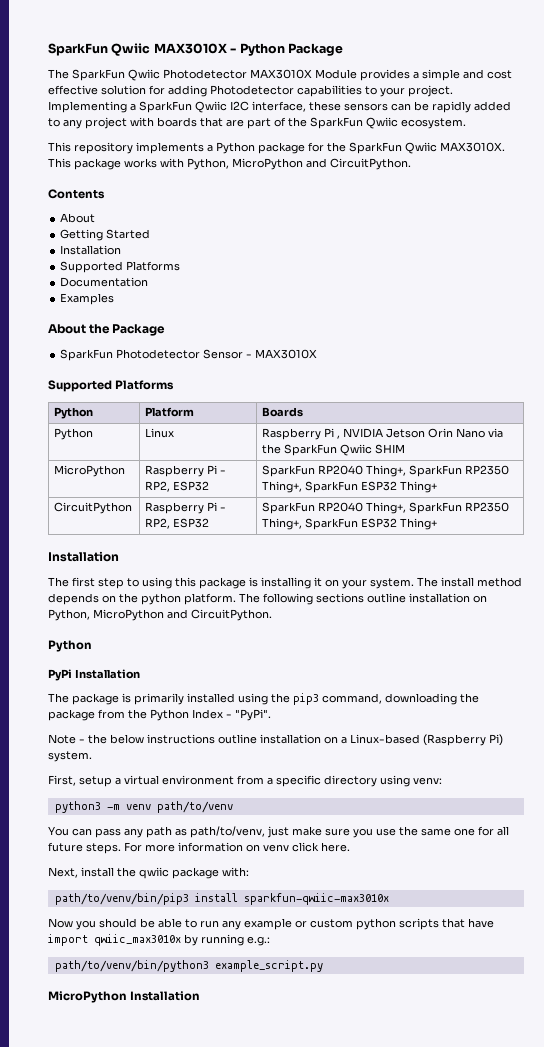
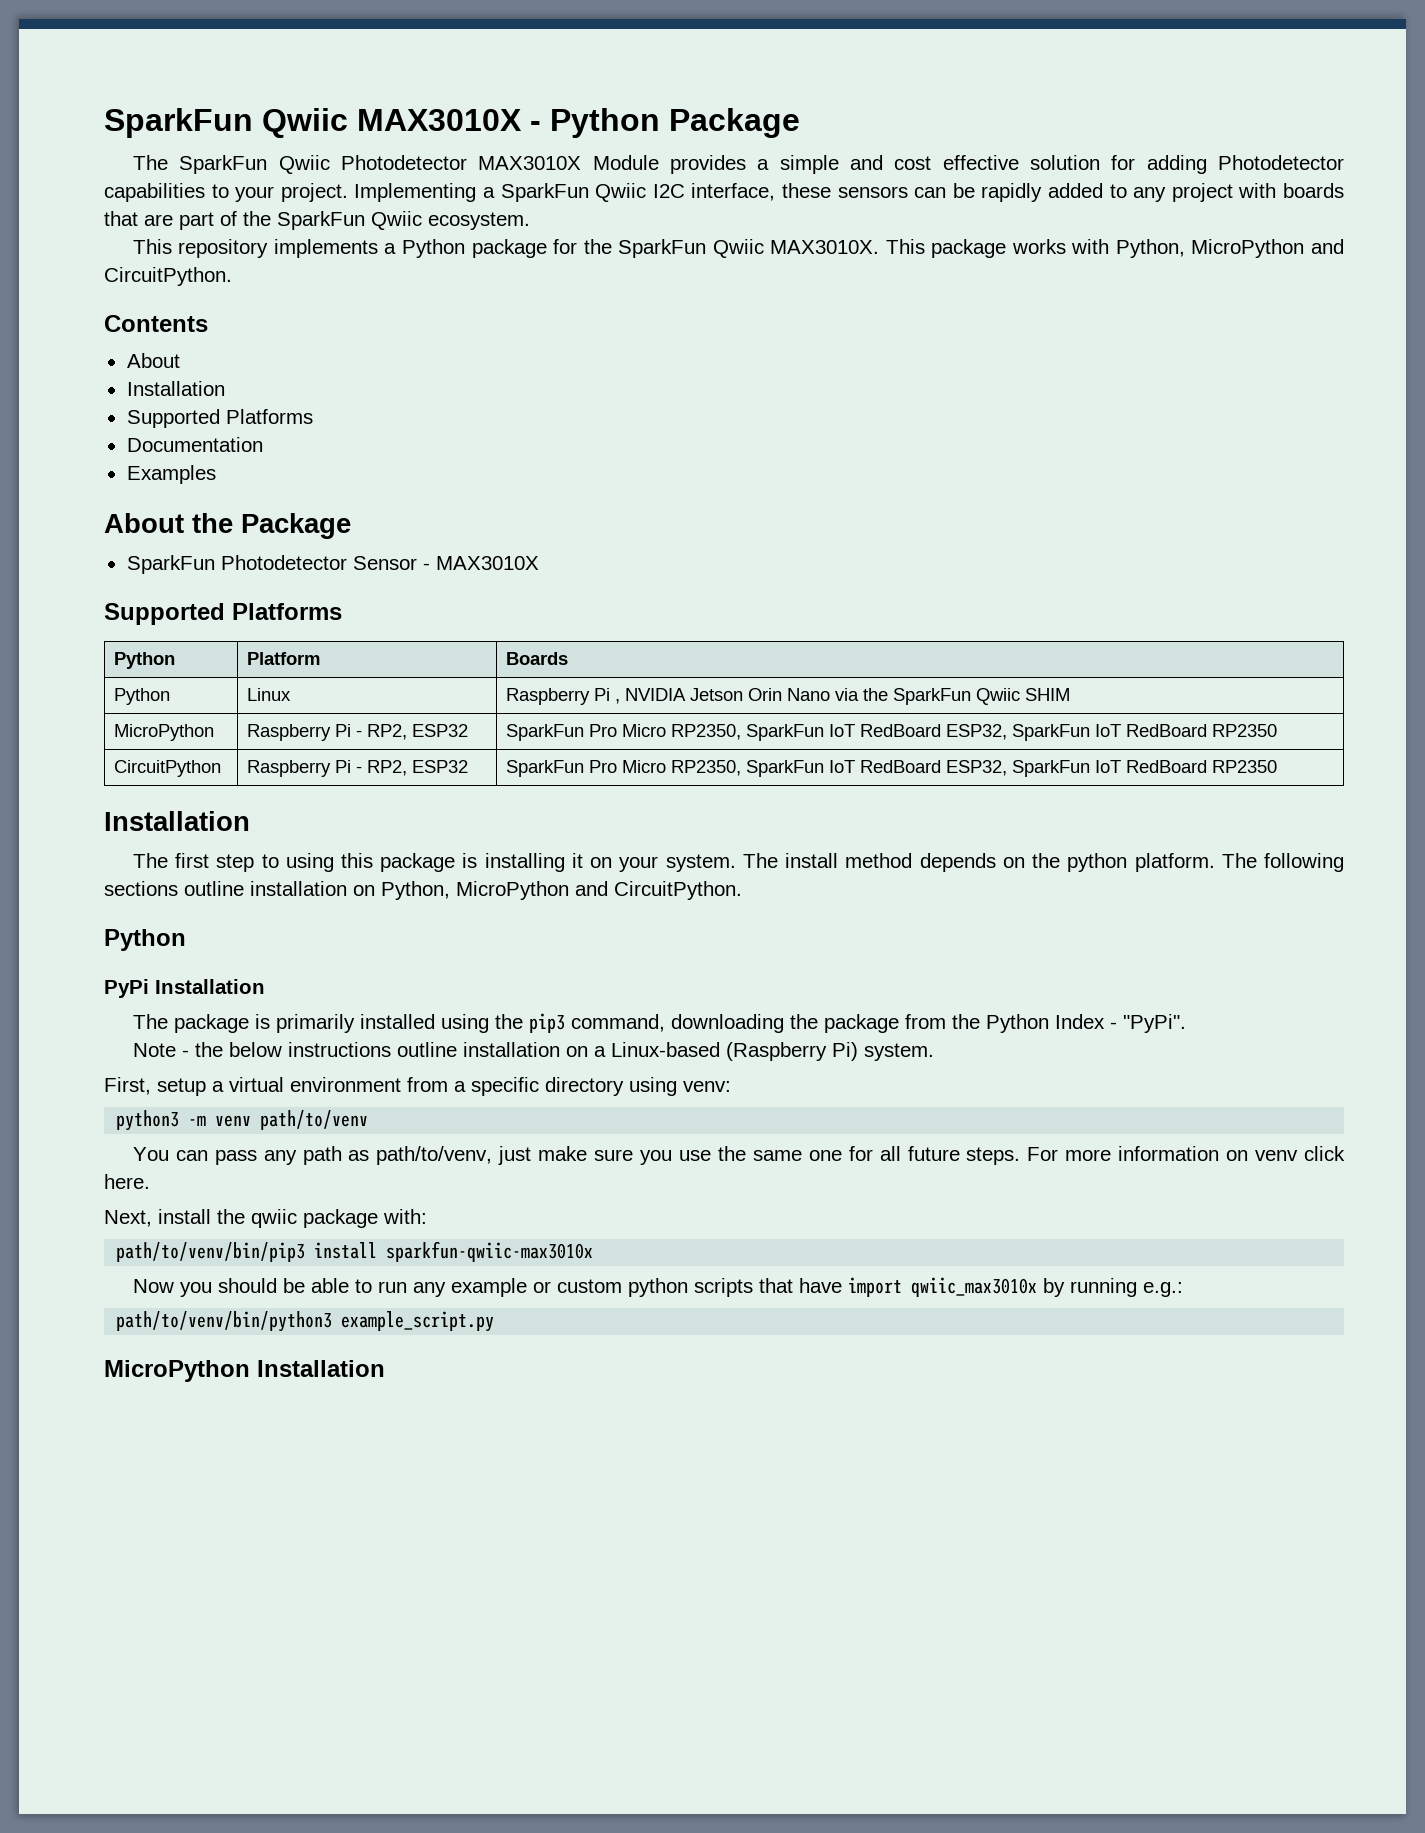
- Getting Started
- MicroPython | Raspberry Pi - RP2, ESP32 | SparkFun RP2040 Thing+, SparkFun RP2350 Thing+, SparkFun ESP32 Thing+
+ MicroPython | Raspberry Pi - RP2, ESP32 | SparkFun Pro Micro RP2350, SparkFun IoT RedBoard ESP32, SparkFun IoT RedBoard RP2350
- CircuitPython | Raspberry Pi - RP2, ESP32 | SparkFun RP2040 Thing+, SparkFun RP2350 Thing+, SparkFun ESP32 Thing+
+ CircuitPython | Raspberry Pi - RP2, ESP32 | SparkFun Pro Micro RP2350, SparkFun IoT RedBoard ESP32, SparkFun IoT RedBoard RP2350

